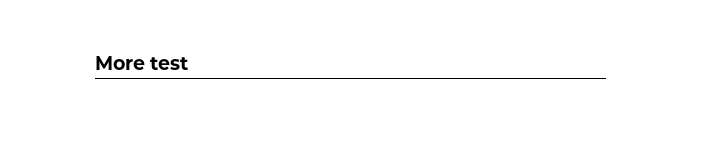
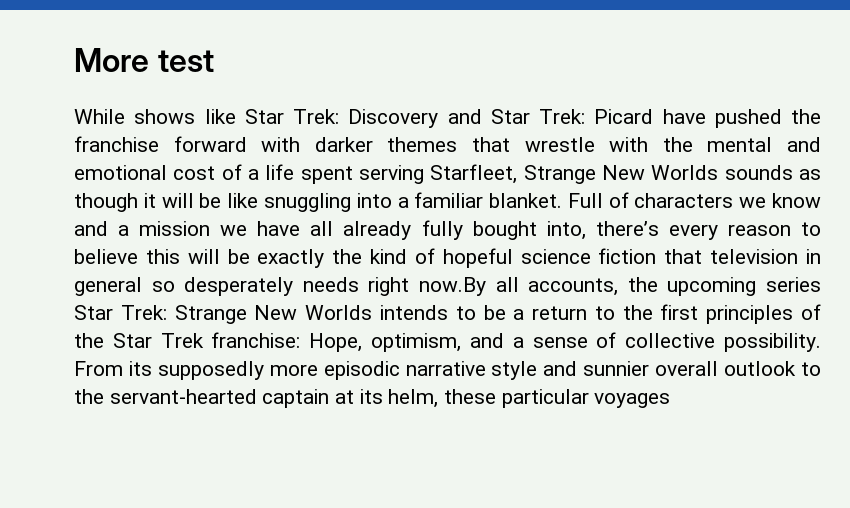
+ While shows like Star Trek: Discovery and Star Trek: Picard have pushed the franchise forward with darker themes that wrestle with the mental and emotional cost of a life spent serving Starfleet, Strange New Worlds sounds as though it will be like snuggling into a familiar blanket. Full of characters we know and a mission we have all already fully bought into, there’s every reason to believe this will be exactly the kind of hopeful science fiction that television in general so desperately needs right now.By all accounts, the upcoming series Star Trek: Strange New Worlds intends to be a return to the first principles of the Star Trek franchise: Hope, optimism, and a sense of collective possibility. From its supposedly more episodic narrative style and sunnier overall outlook to the servant-hearted captain at its helm, these particular voyages

